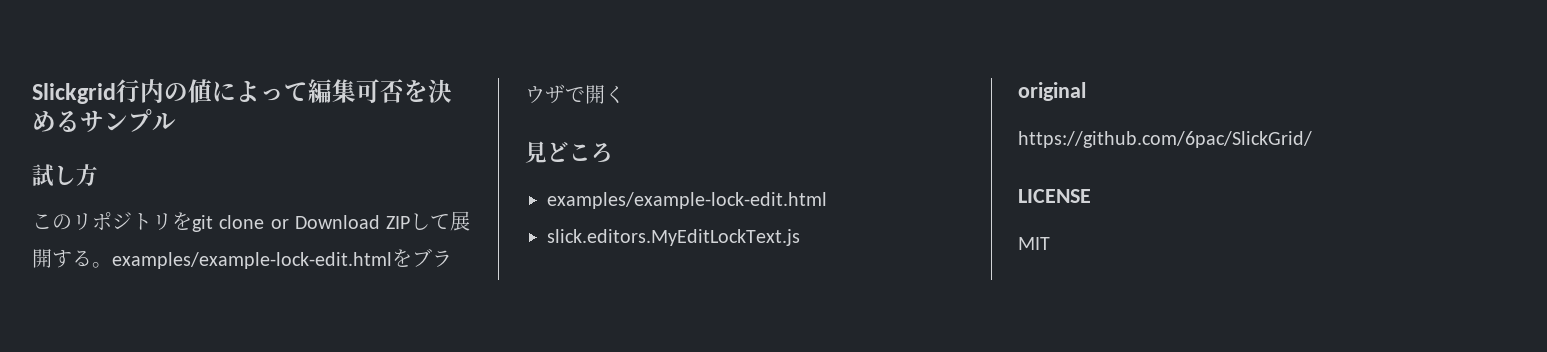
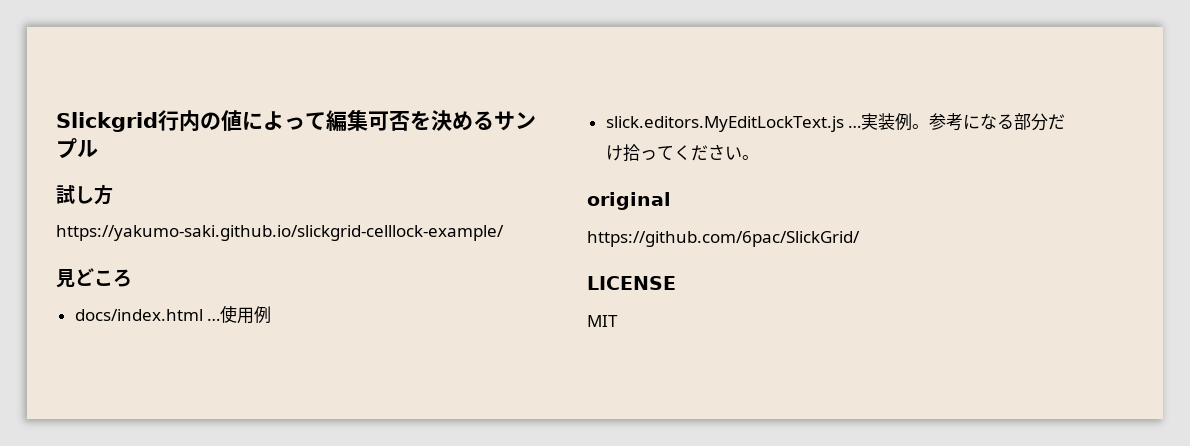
- このリポジトリをgit clone or Download ZIPして展開する。examples/example-lock-edit.htmlをブラウザで開く
+ https://yakumo-saki.github.io/slickgrid-celllock-example/
  見どころ
- examples/example-lock-edit.html
- slick.editors.MyEditLockText.js
+ docs/index.html …使用例
+ slick.editors.MyEditLockText.js …実装例。参考になる部分だけ拾ってください。

